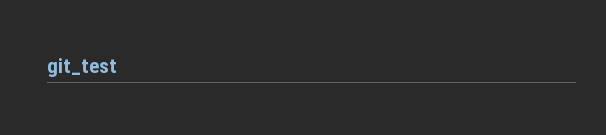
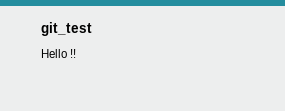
+ Hello !!

